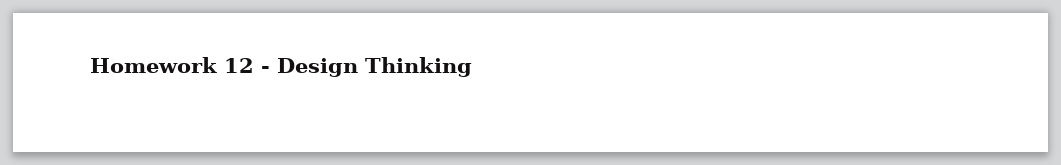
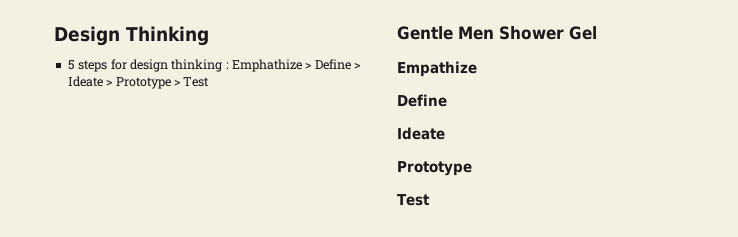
- Homework 12 - Design Thinking
+ Design Thinking
+ 5 steps for design thinking : Emphathize > Define > Ideate > Prototype > Test
+ Gentle Men Shower Gel
+ Empathize
+ Define
+ Ideate
+ Prototype
+ Test

